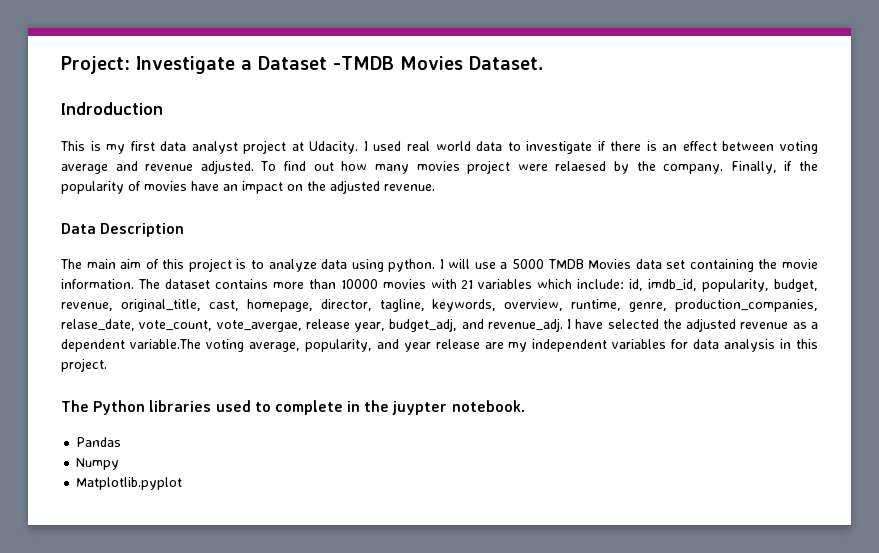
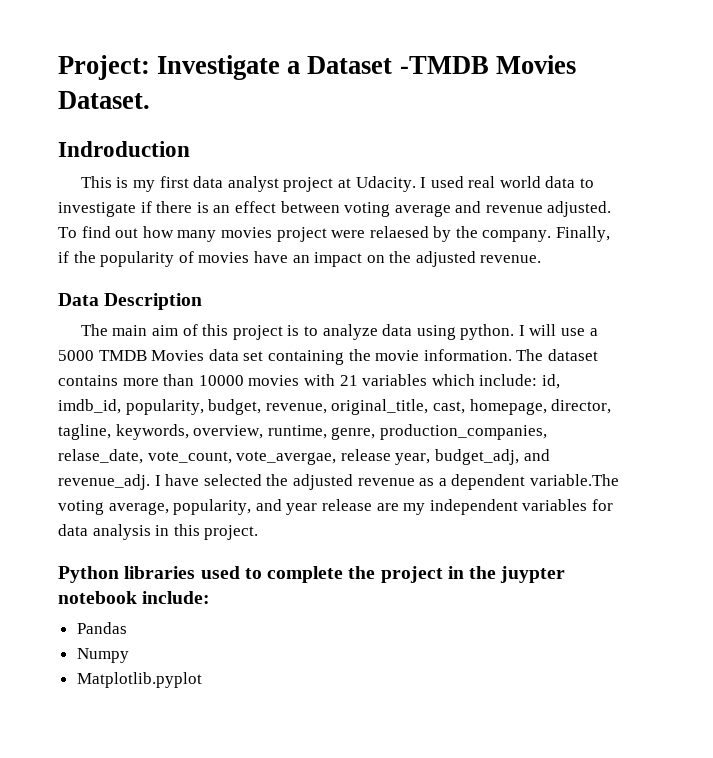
- The Python libraries used to complete in the juypter notebook.
+ Python libraries used to complete the project in the juypter notebook include:

